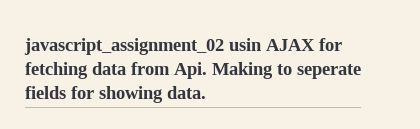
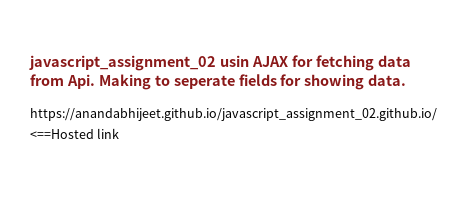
+ https://anandabhijeet.github.io/javascript_assignment_02.github.io/ <==Hosted link

